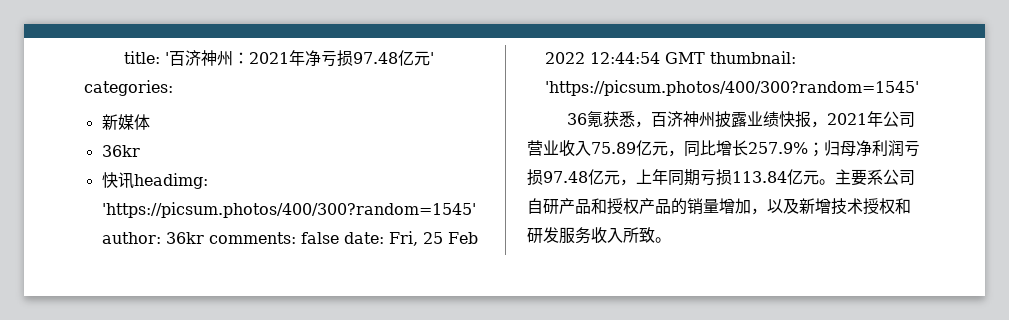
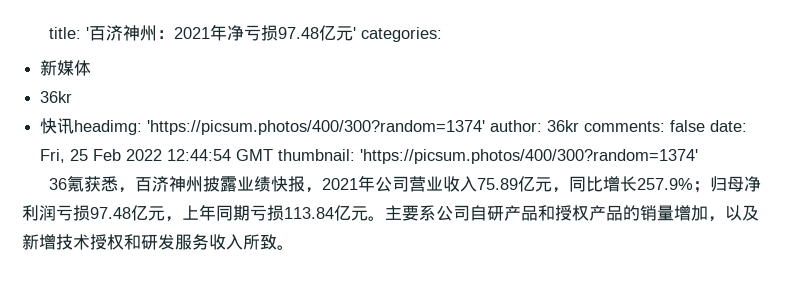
- 快讯headimg: 'https://picsum.photos/400/300?random=1545' author: 36kr comments: false date: Fri, 25 Feb 2022 12:44:54 GMT thumbnail: 'https://picsum.photos/400/300?random=1545'
+ 快讯headimg: 'https://picsum.photos/400/300?random=1374' author: 36kr comments: false date: Fri, 25 Feb 2022 12:44:54 GMT thumbnail: 'https://picsum.photos/400/300?random=1374'

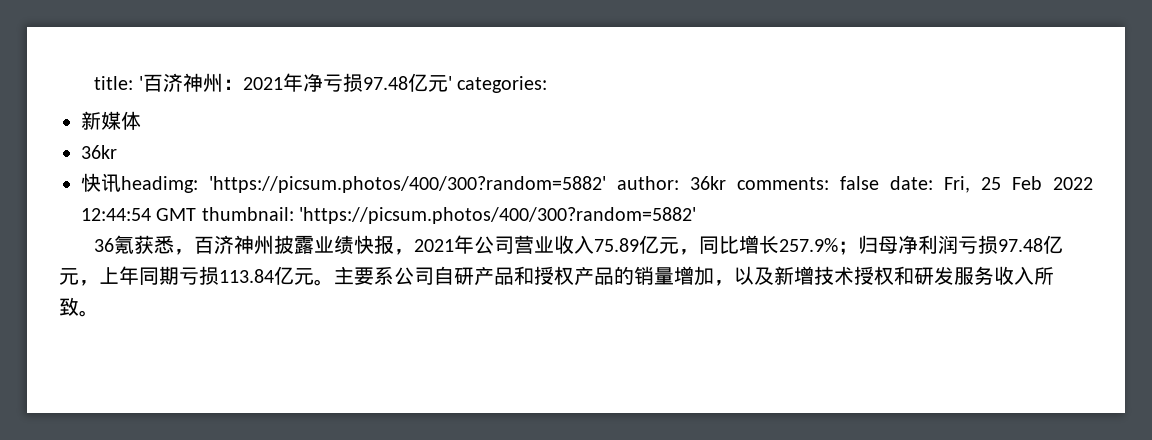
- 快讯headimg: 'https://picsum.photos/400/300?random=1374' author: 36kr comments: false date: Fri, 25 Feb 2022 12:44:54 GMT thumbnail: 'https://picsum.photos/400/300?random=1374'
+ 快讯headimg: 'https://picsum.photos/400/300?random=5882' author: 36kr comments: false date: Fri, 25 Feb 2022 12:44:54 GMT thumbnail: 'https://picsum.photos/400/300?random=5882'

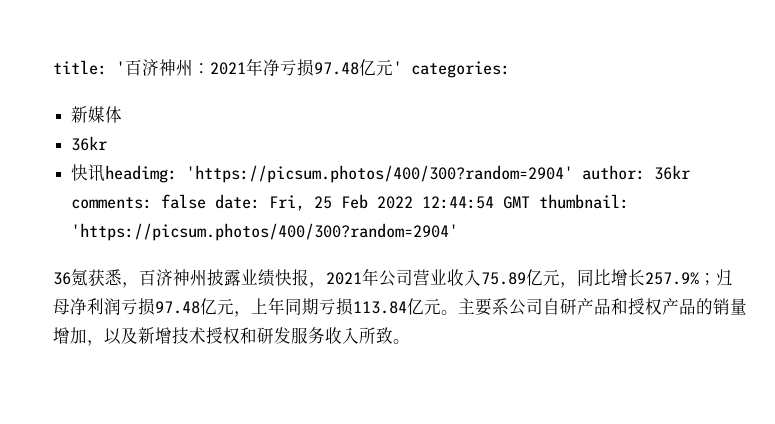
- 快讯headimg: 'https://picsum.photos/400/300?random=5882' author: 36kr comments: false date: Fri, 25 Feb 2022 12:44:54 GMT thumbnail: 'https://picsum.photos/400/300?random=5882'
+ 快讯headimg: 'https://picsum.photos/400/300?random=2904' author: 36kr comments: false date: Fri, 25 Feb 2022 12:44:54 GMT thumbnail: 'https://picsum.photos/400/300?random=2904'

